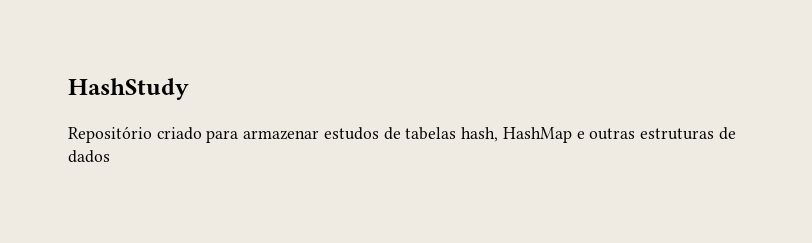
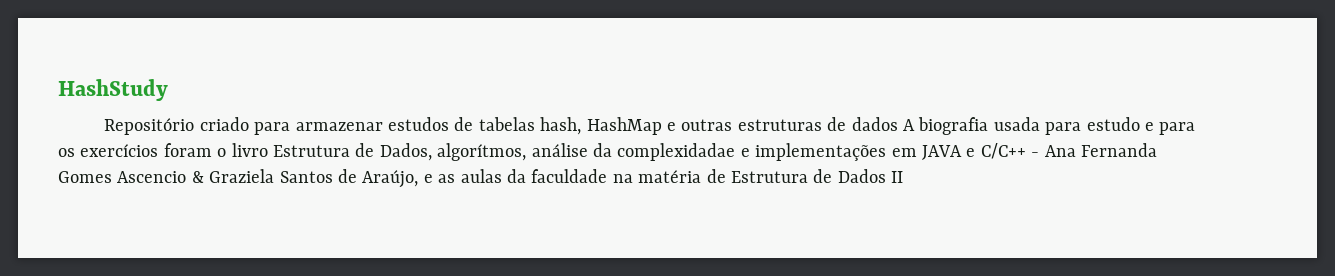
- Repositório criado para armazenar estudos de tabelas hash, HashMap e outras estruturas de dados
+ Repositório criado para armazenar estudos de tabelas hash, HashMap e outras estruturas de dados A biografia usada para estudo e para os exercícios foram o livro Estrutura de Dados, algorítmos, análise da complexidadae e implementações em JAVA e C/C++ - Ana Fernanda Gomes Ascencio & Graziela Santos de Araújo, e as aulas da faculdade na matéria de Estrutura de Dados II

